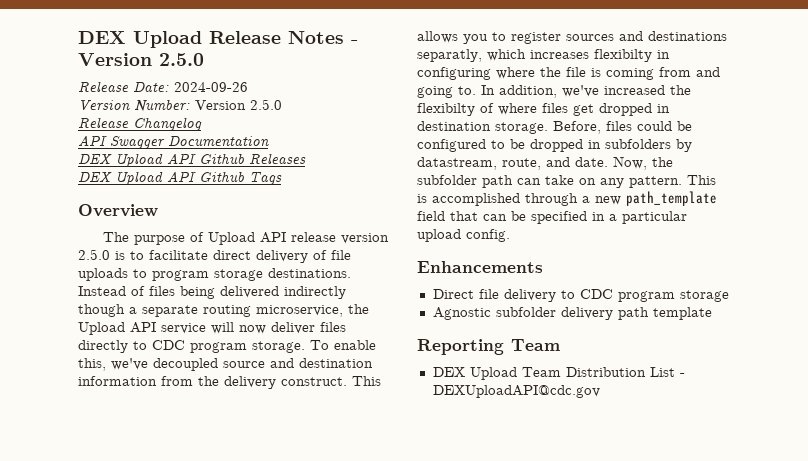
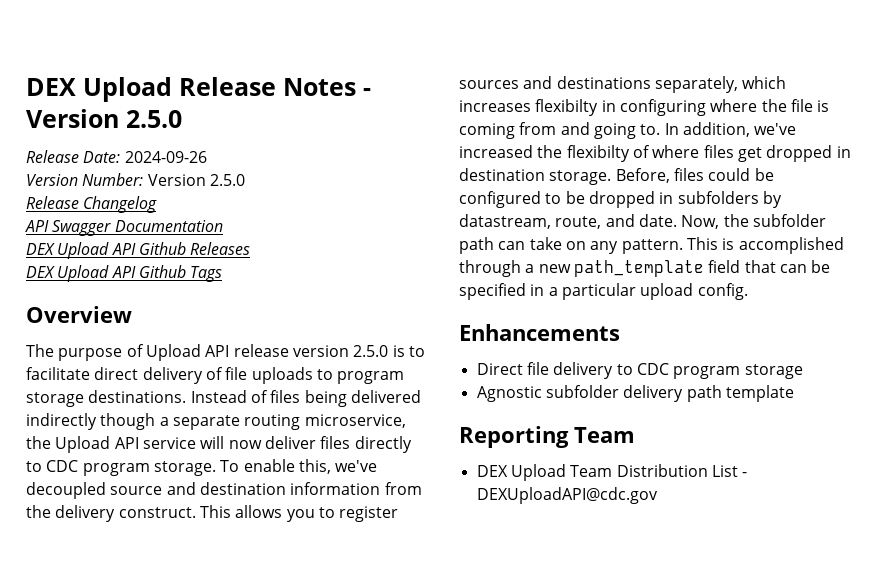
- This allows you to register sources and destinations separatly, which increases flexibilty in configuring where the file is coming from and going to.
+ This allows you to register sources and destinations separately, which increases flexibilty in configuring where the file is coming from and going to.

